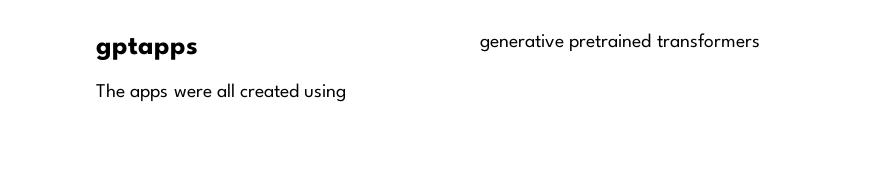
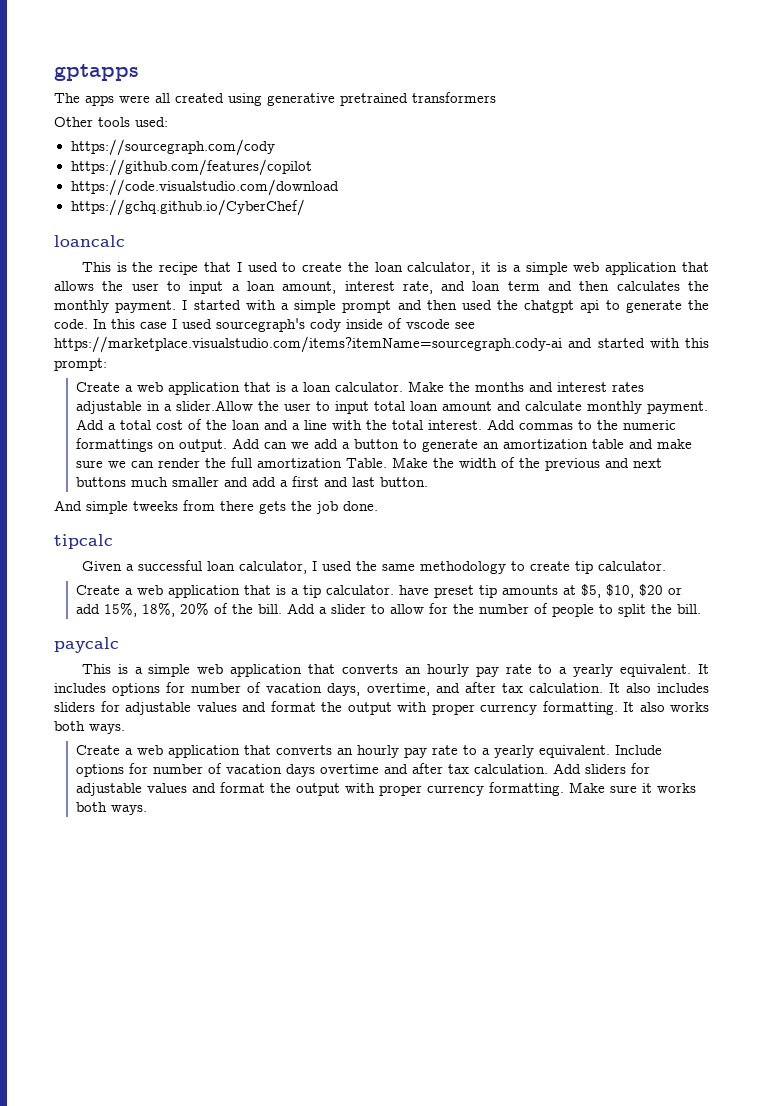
+ Other tools used:
+ https://sourcegraph.com/cody
+ https://github.com/features/copilot
+ https://code.visualstudio.com/download
+ https://gchq.github.io/CyberChef/
+ loancalc
+ This is the recipe that I used to create the loan calculator, it is a simple web application that allows the user to input a loan amount, interest rate, and loan term and then calculates the monthly payment. I started with a simple prompt and then used the chatgpt api to generate the code. In this case I used sourcegraph's cody inside of vscode see https://marketplace.visualstudio.com/items?itemName=sourcegraph.cody-ai and started with this prompt:
+ Create a web application that is a loan calculator. Make the months and interest rates adjustable in a slider.Allow the user to input total loan amount and calculate monthly payment. Add a total cost of the loan and a line with the total interest. Add commas to the numeric formattings on output. Add can we add a button to generate an amortization table and make sure we can render the full amortization Table. Make the width of the previous and next buttons much smaller and add a first and last button.
+ And simple tweeks from there gets the job done.
+ tipcalc
+ Given a successful loan calculator, I used the same methodology to create tip calculator.
+ Create a web application that is a tip calculator. have preset tip amounts at $5, $10, $20 or add 15%, 18%, 20% of the bill. Add a slider to allow for the number of people to split the bill.
+ paycalc
+ This is a simple web application that converts an hourly pay rate to a yearly equivalent. It includes options for number of vacation days, overtime, and after tax calculation. It also includes sliders for adjustable values and format the output with proper currency formatting. It also works both ways.
+ Create a web application that converts an hourly pay rate to a yearly equivalent. Include options for number of vacation days overtime and after tax calculation. Add sliders for adjustable values and format the output with proper currency formatting. Make sure it works both ways.

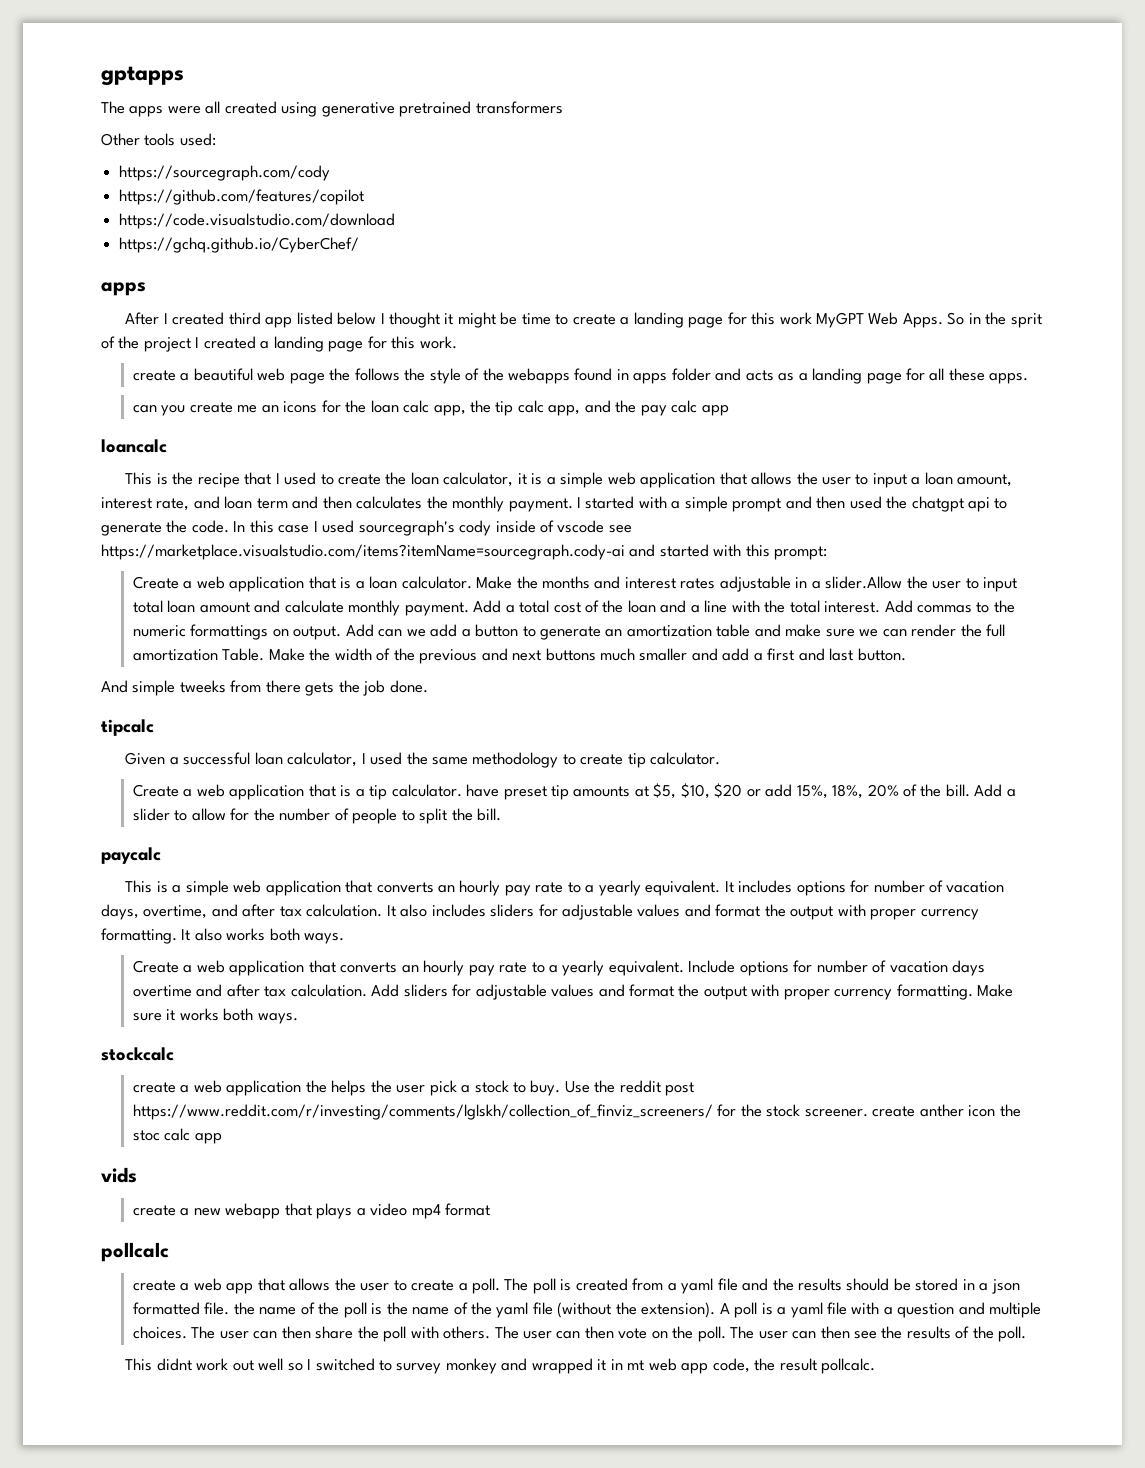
  https://gchq.github.io/CyberChef/
+ apps
+ After I created third app listed below I thought it might be time to create a landing page for this work MyGPT Web Apps. So in the sprit of the project I created a landing page for this work.
+ create a beautiful web page the follows the style of the webapps found in apps folder and acts as a landing page for all these apps.
+ can you create me an icons for the loan calc app, the tip calc app, and the pay calc app
+ stockcalc
+ create a web application the helps the user pick a stock to buy. Use the reddit post https://www.reddit.com/r/investing/comments/lglskh/collection_of_finviz_screeners/ for the stock screener. create anther icon the stoc calc app
+ vids
+ create a new webapp that plays a video mp4 format
+ pollcalc
+ create a web app that allows the user to create a poll. The poll is created from a yaml file and the results should be stored in a json formatted file. the name of the poll is the name of the yaml file (without the extension). A poll is a yaml file with a question and multiple choices. The user can then share the poll with others. The user can then vote on the poll. The user can then see the results of the poll.
+ This didnt work out well so I switched to survey monkey and wrapped it in mt web app code, the result pollcalc.

